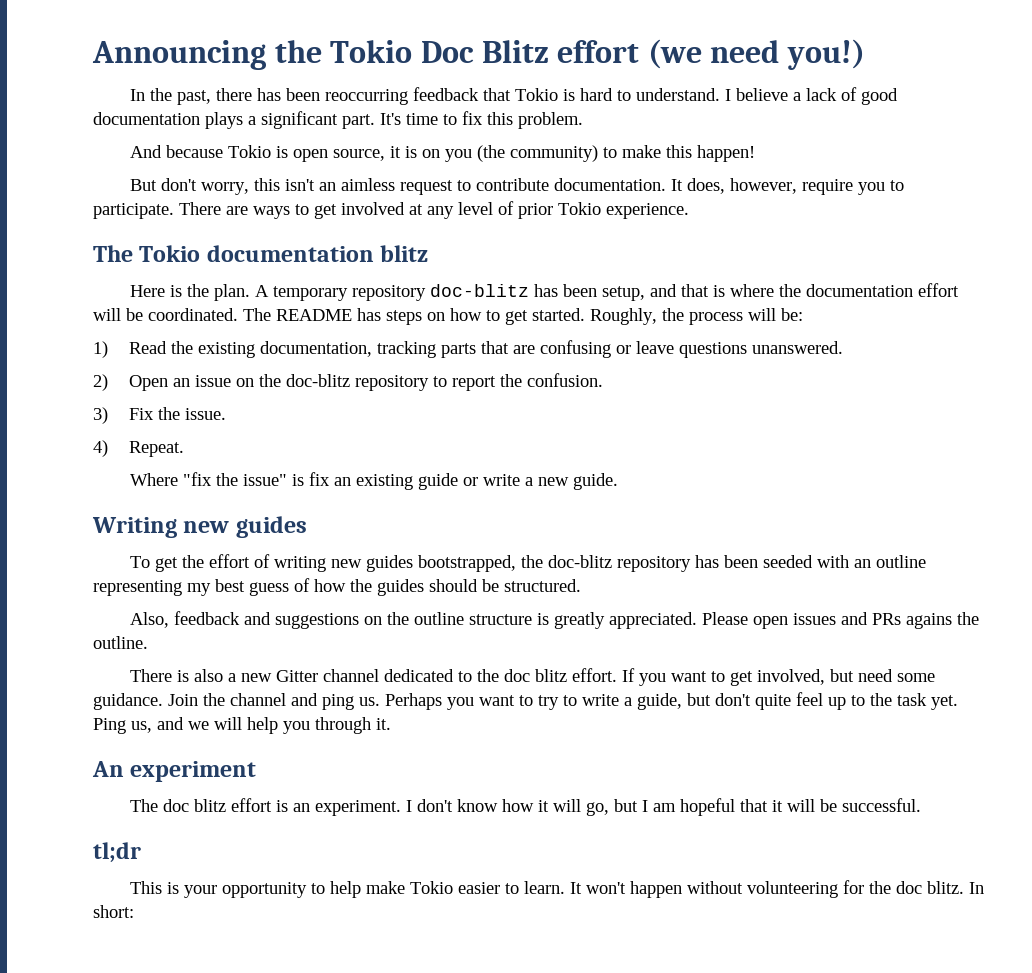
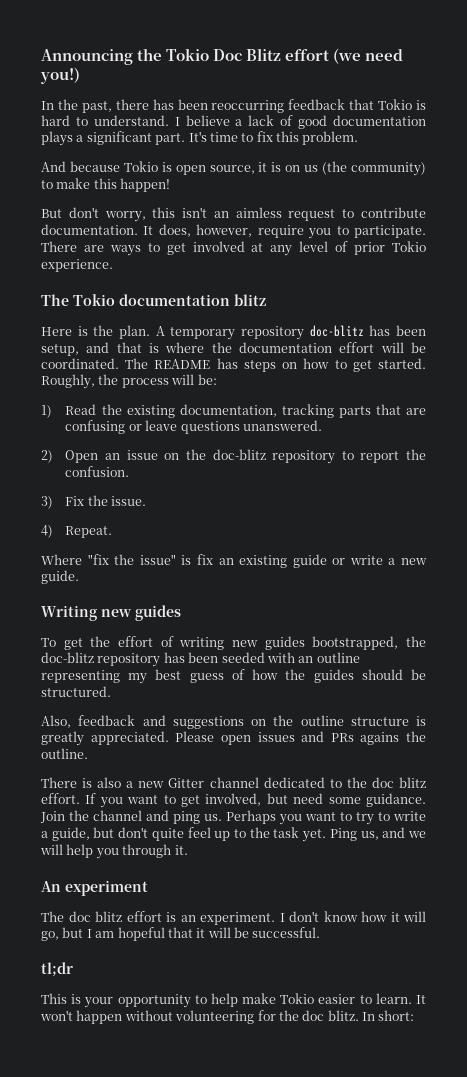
- And because Tokio is open source, it is on you (the community) to make this happen!
+ And because Tokio is open source, it is on us (the community) to make this happen!

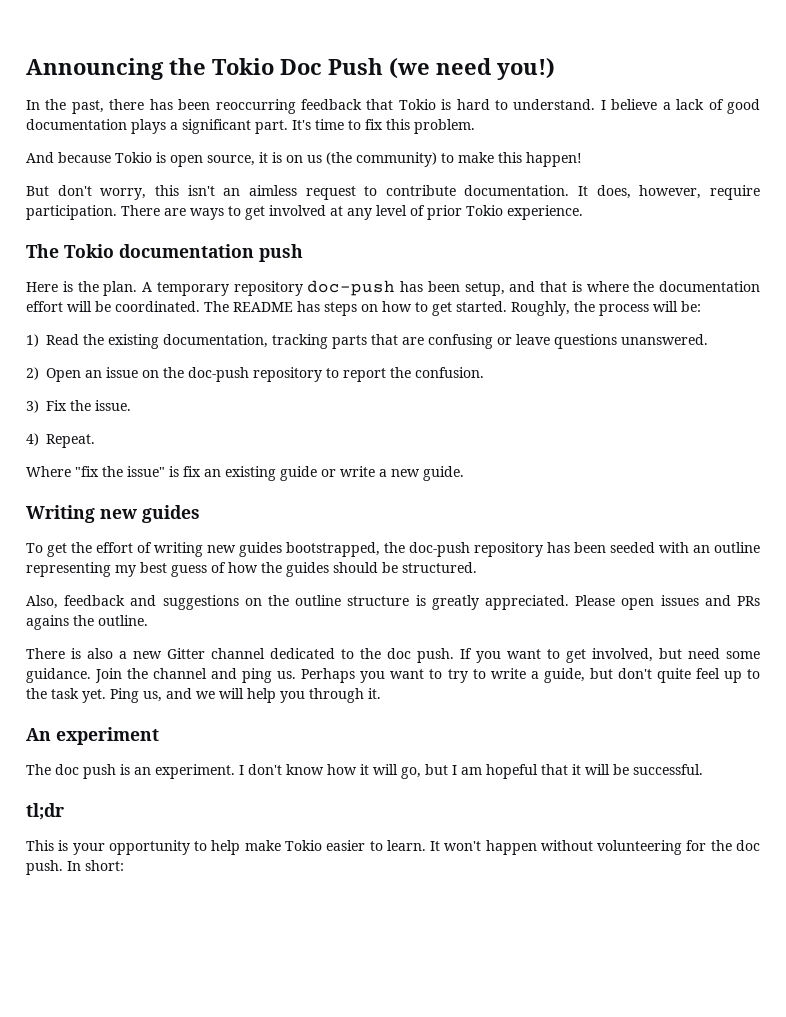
- Announcing the Tokio Doc Blitz effort (we need you!)
+ Announcing the Tokio Doc Push (we need you!)
- It does, however, require you to participate.
+ It does, however, require participation.
- The Tokio documentation blitz
+ The Tokio documentation push
- A temporary repository doc-blitz has been setup, and that is where the documentation effort will be coordinated.
+ A temporary repository doc-push has been setup, and that is where the documentation effort will be coordinated.
- 2) Open an issue on the doc-blitz repository to report the confusion.
+ 2) Open an issue on the doc-push repository to report the confusion.
- To get the effort of writing new guides bootstrapped, the doc-blitz repository has been seeded with an outline representing my best guess of how the guides should be structured.
+ To get the effort of writing new guides bootstrapped, the doc-push repository has been seeded with an outline representing my best guess of how the guides should be structured.
- There is also a new Gitter channel dedicated to the doc blitz effort.
+ There is also a new Gitter channel dedicated to the doc push.
- The doc blitz effort is an experiment.
+ The doc push is an experiment.
- It won't happen without volunteering for the doc blitz.
+ It won't happen without volunteering for the doc push.

